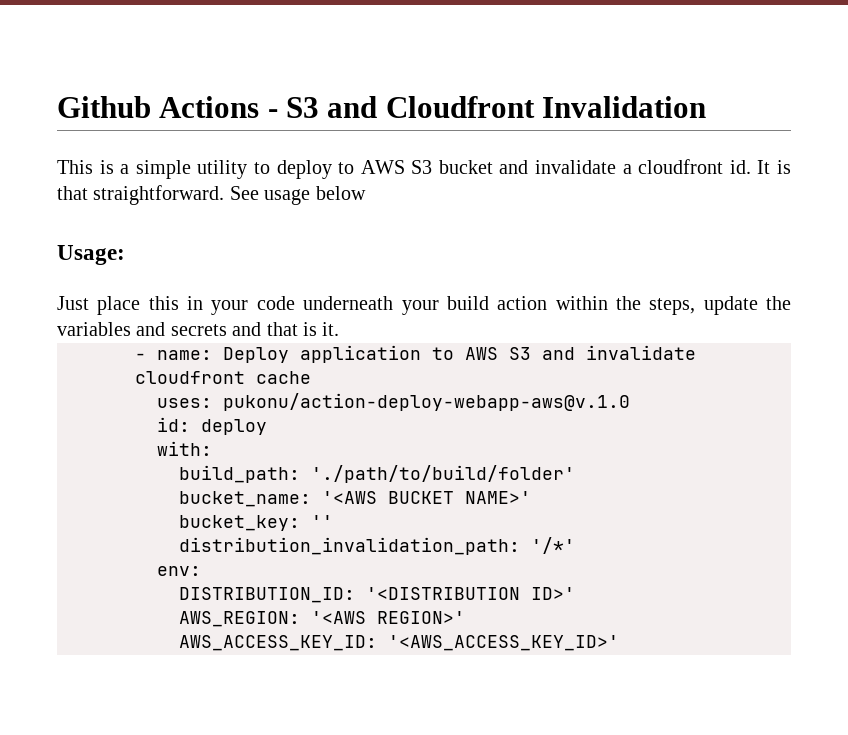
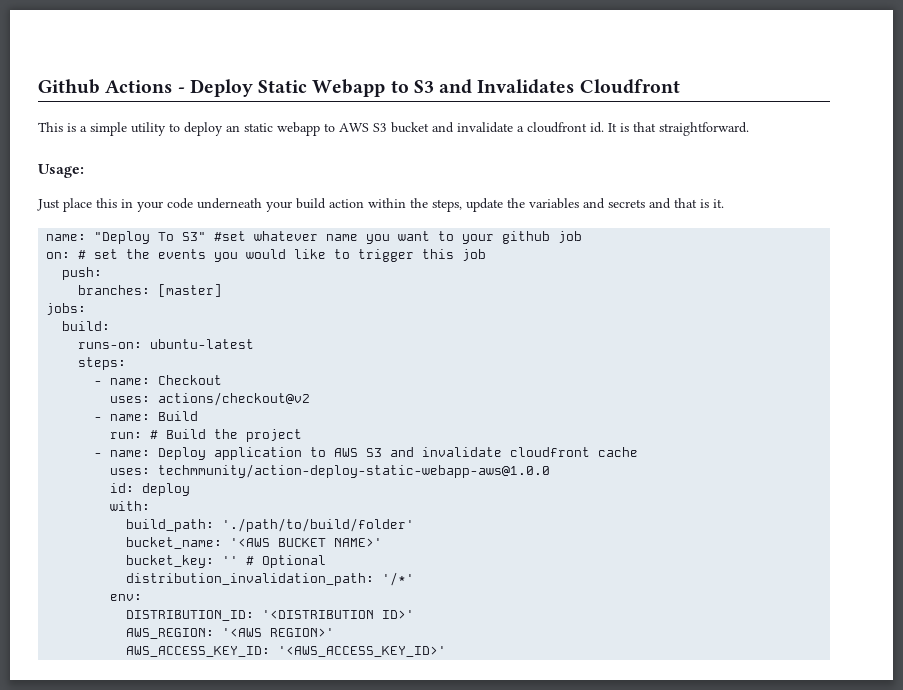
- Github Actions - S3 and Cloudfront Invalidation
+ Github Actions - Deploy Static Webapp to S3 and Invalidates Cloudfront
- This is a simple utility to deploy to AWS S3 bucket and invalidate a cloudfront id.
+ This is a simple utility to deploy an static webapp to AWS S3 bucket and invalidate a cloudfront id.
- See usage below
+ name: "Deploy To S3" #set whatever name you want to your github job
+ on: # set the events you would like to trigger this job
+ push:
+ branches: [master]
+ jobs:
+ build:
+ runs-on: ubuntu-latest
+ steps:
+ - name: Checkout
+ uses: actions/checkout@v2
+ - name: Build
+ run: # Build the project
- uses: pukonu/action-deploy-webapp-aws@v.1.0
+ uses: techmmunity/action-deploy-static-webapp-aws@1.0.0
- bucket_key: ''
+ bucket_key: '' # Optional

